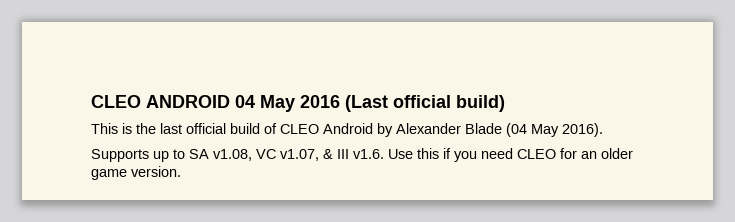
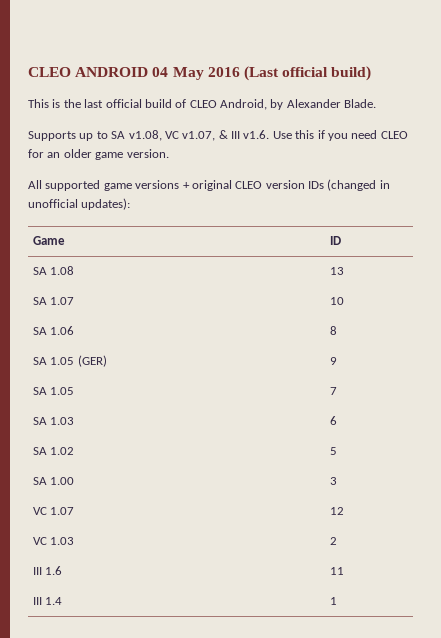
- This is the last official build of CLEO Android by Alexander Blade (04 May 2016).
+ This is the last official build of CLEO Android, by Alexander Blade.
+ All supported game versions + original CLEO version IDs (changed in unofficial updates):
+ Game | ID
+ SA 1.08 | 13
+ SA 1.07 | 10
+ SA 1.06 | 8
+ SA 1.05 (GER) | 9
+ SA 1.05 | 7
+ SA 1.03 | 6
+ SA 1.02 | 5
+ SA 1.00 | 3
+ VC 1.07 | 12
+ VC 1.03 | 2
+ III 1.6 | 11
+ III 1.4 | 1

